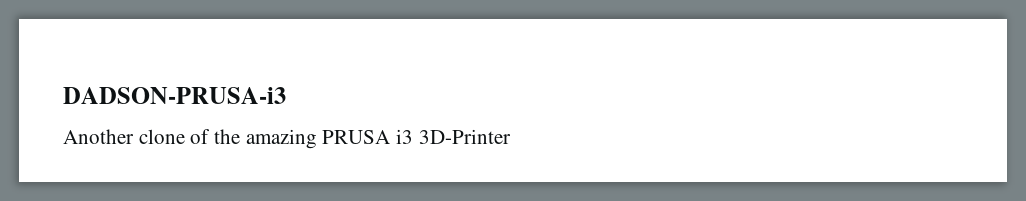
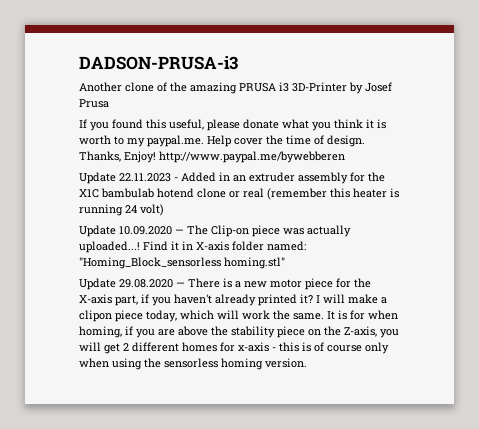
- Another clone of the amazing PRUSA i3 3D-Printer
+ Another clone of the amazing PRUSA i3 3D-Printer by Josef Prusa
+ If you found this useful, please donate what you think it is worth to my paypal.me. Help cover the time of design. Thanks, Enjoy! http://www.paypal.me/bywebberen
+ Update 22.11.2023 - Added in an extruder assembly for the X1C bambulab hotend clone or real (remember this heater is running 24 volt)
+ Update 10.09.2020 — The Clip-on piece was actually uploaded...! Find it in X-axis folder named: "Homing_Block_sensorless homing.stl"
+ Update 29.08.2020 — There is a new motor piece for the X-axis part, if you haven't already printed it? I will make a clipon piece today, which will work the same. It is for when homing, if you are above the stability piece on the Z-axis, you will get 2 different homes for x-axis - this is of course only when using the sensorless homing version.

